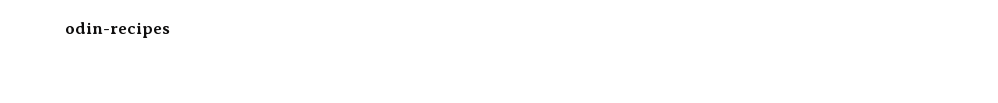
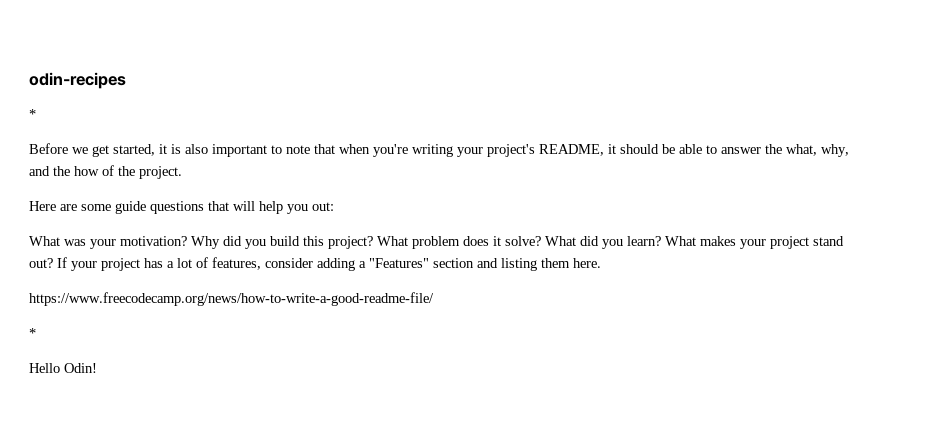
  odin-recipes
+ *
+ Before we get started, it is also important to note that when you're writing your project's README, it should be able to answer the what, why, and the how of the project.
+ Here are some guide questions that will help you out:
+ What was your motivation? Why did you build this project? What problem does it solve? What did you learn? What makes your project stand out? If your project has a lot of features, consider adding a "Features" section and listing them here.
+ https://www.freecodecamp.org/news/how-to-write-a-good-readme-file/
+ *
+ Hello Odin!

